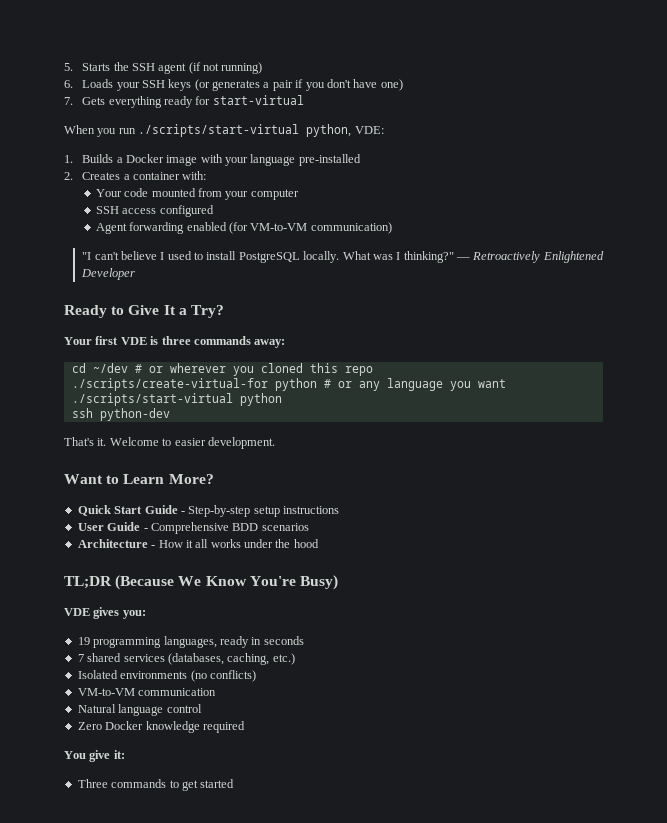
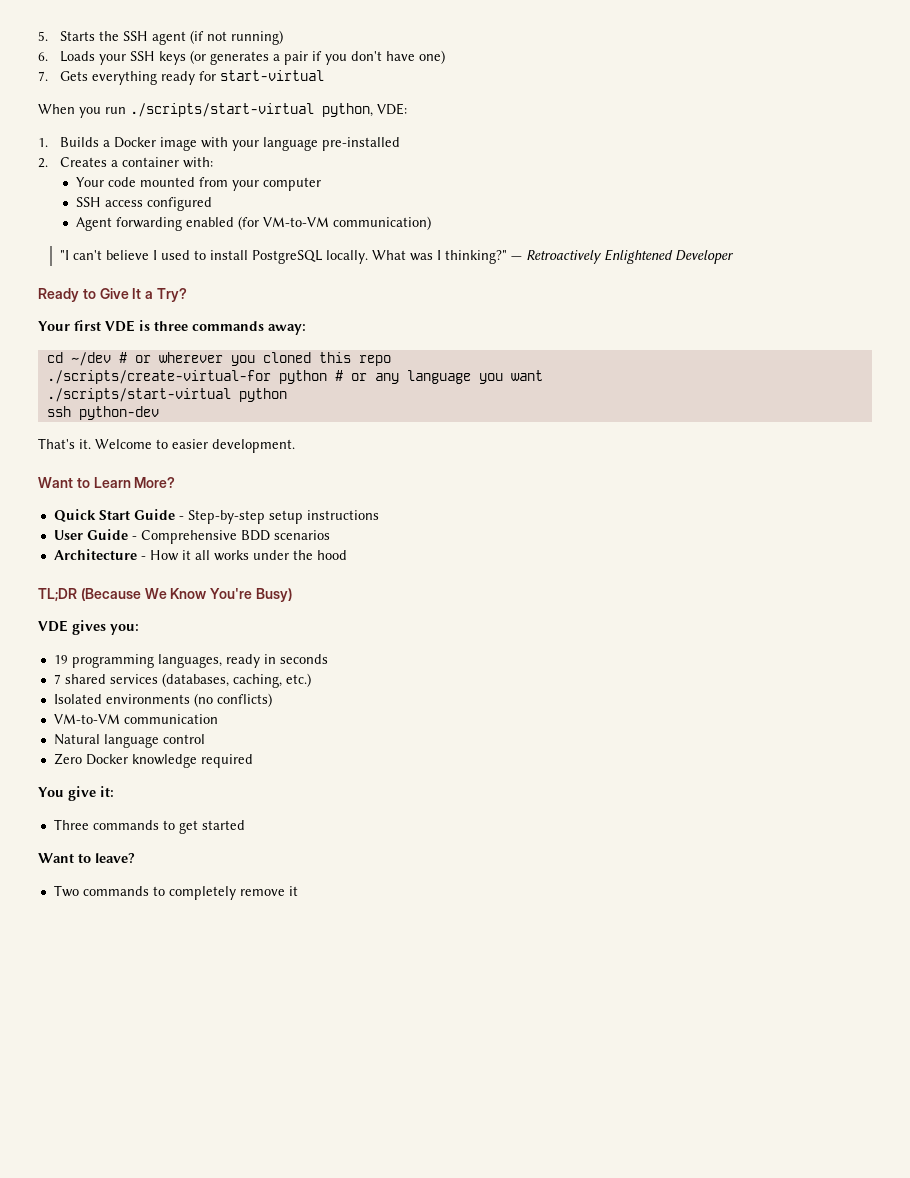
+ Want to leave?
+ Two commands to completely remove it

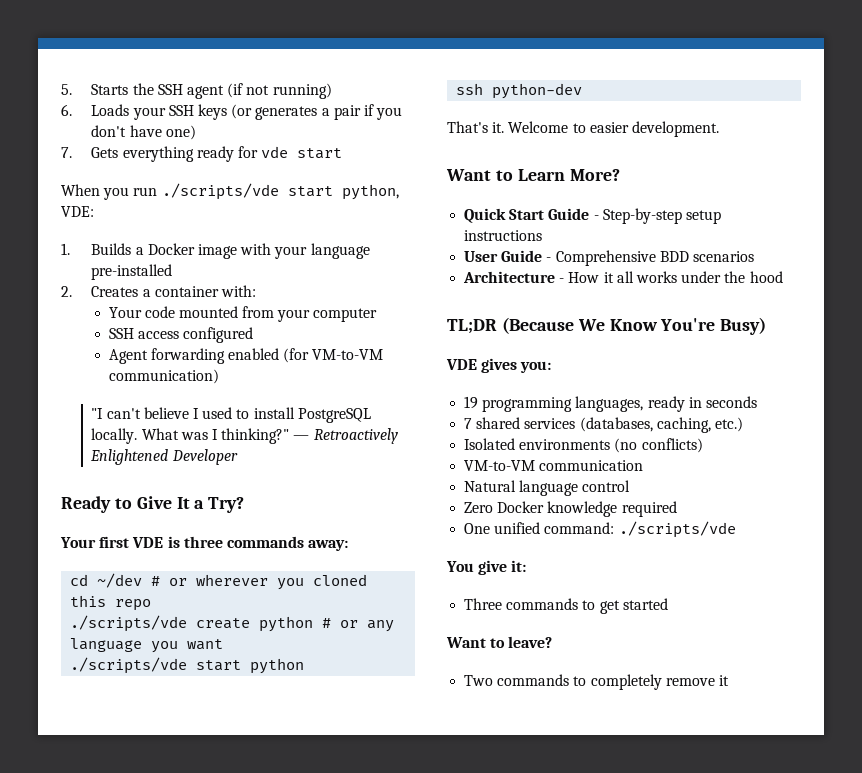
- 7. Gets everything ready for start-virtual
+ 7. Gets everything ready for vde start
- When you run ./scripts/start-virtual python, VDE:
+ When you run ./scripts/vde start python, VDE:
- ./scripts/create-virtual-for python # or any language you want
+ ./scripts/vde create python # or any language you want
- ./scripts/start-virtual python
+ ./scripts/vde start python
+ One unified command: ./scripts/vde

